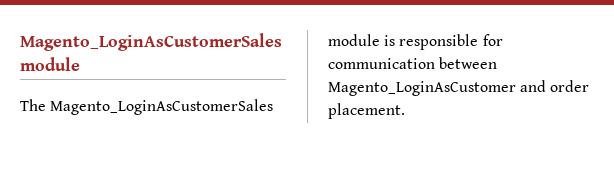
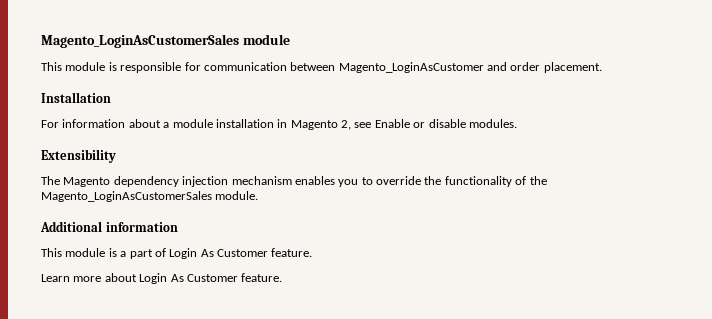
- The Magento_LoginAsCustomerSales module is responsible for communication between Magento_LoginAsCustomer and order placement.
+ This module is responsible for communication between Magento_LoginAsCustomer and order placement.
+ Installation
+ For information about a module installation in Magento 2, see Enable or disable modules.
+ Extensibility
+ The Magento dependency injection mechanism enables you to override the functionality of the Magento_LoginAsCustomerSales module.
+ Additional information
+ This module is a part of Login As Customer feature.
+ Learn more about Login As Customer feature.

